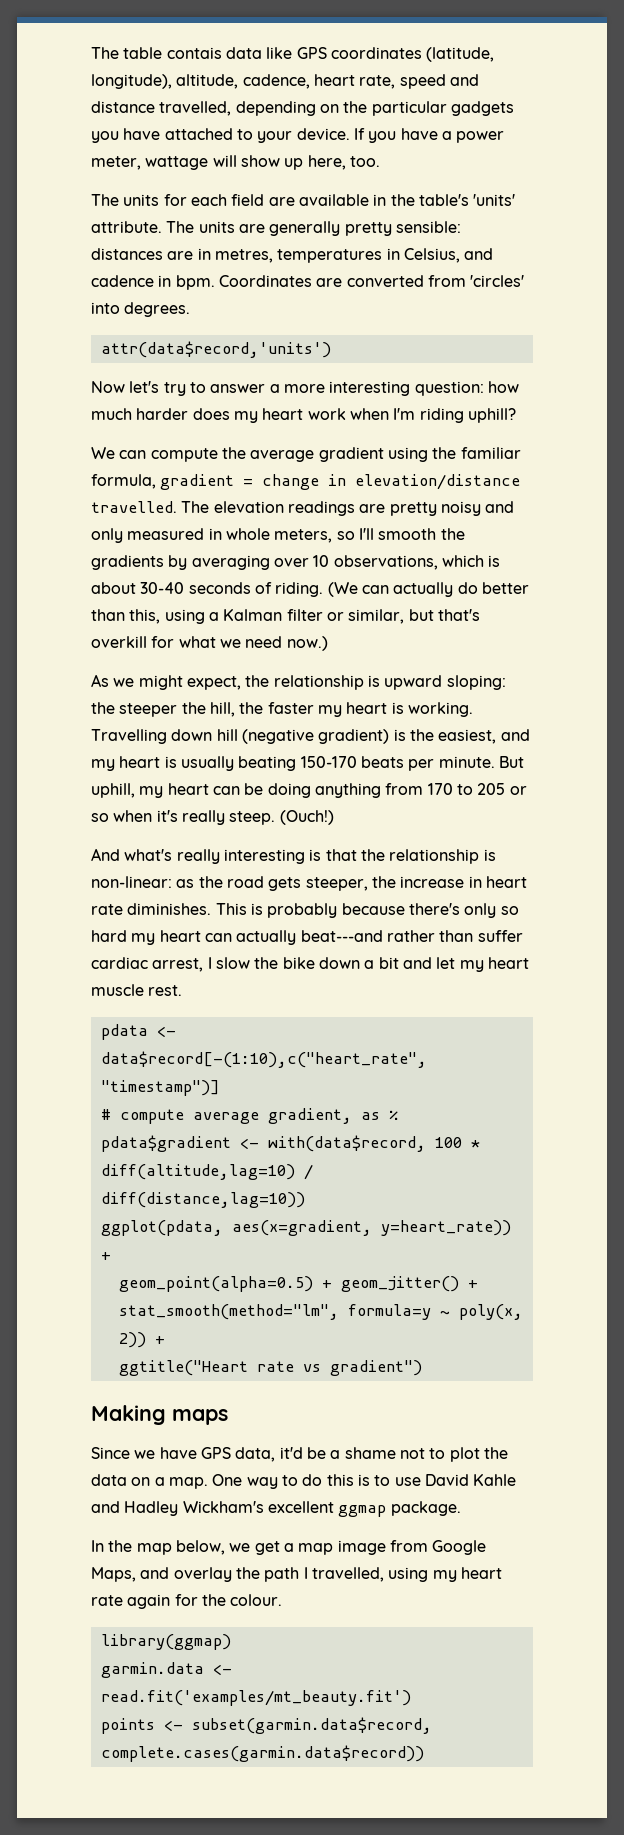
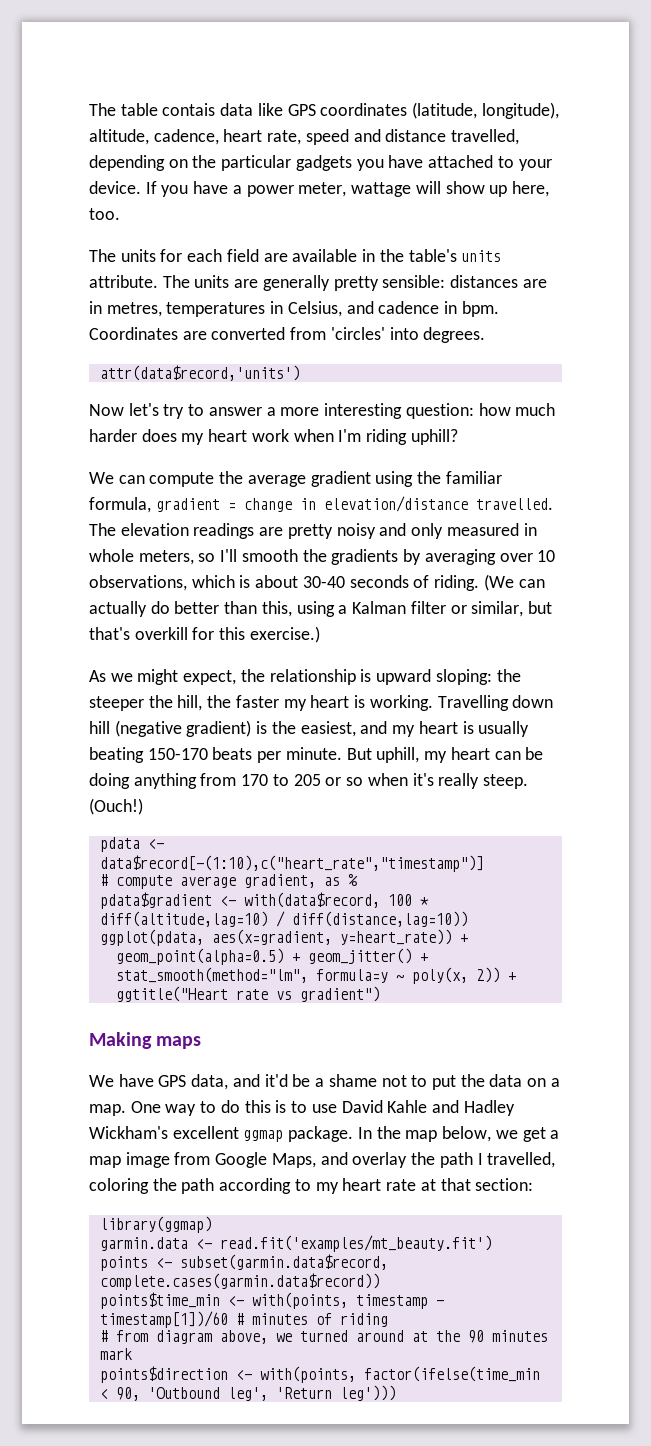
- The units for each field are available in the table's 'units' attribute.
+ The units for each field are available in the table's units attribute.
- (We can actually do better than this, using a Kalman filter or similar, but that's overkill for what we need now.)
+ (We can actually do better than this, using a Kalman filter or similar, but that's overkill for this exercise.)
- And what's really interesting is that the relationship is non-linear: as the road gets steeper, the increase in heart rate diminishes. This is probably because there's only so hard my heart can actually beat---and rather than suffer cardiac arrest, I slow the bike down a bit and let my heart muscle rest.
- Since we have GPS data, it'd be a shame not to plot the data on a map.
+ We have GPS data, and it'd be a shame not to put the data on a map.
- One way to do this is to use David Kahle and Hadley Wickham's excellent ggmap package.
- In the map below, we get a map image from Google Maps, and overlay the path I travelled, using my heart rate again for the colour.
+ One way to do this is to use David Kahle and Hadley Wickham's excellent ggmap package. In the map below, we get a map image from Google Maps, and overlay the path I travelled, coloring the path according to my heart rate at that section:
+ points$time_min <- with(points, timestamp - timestamp[1])/60 # minutes of riding
+ # from diagram above, we turned around at the 90 minutes mark
+ points$direction <- with(points, factor(ifelse(time_min < 90, 'Outbound leg', 'Return leg')))

